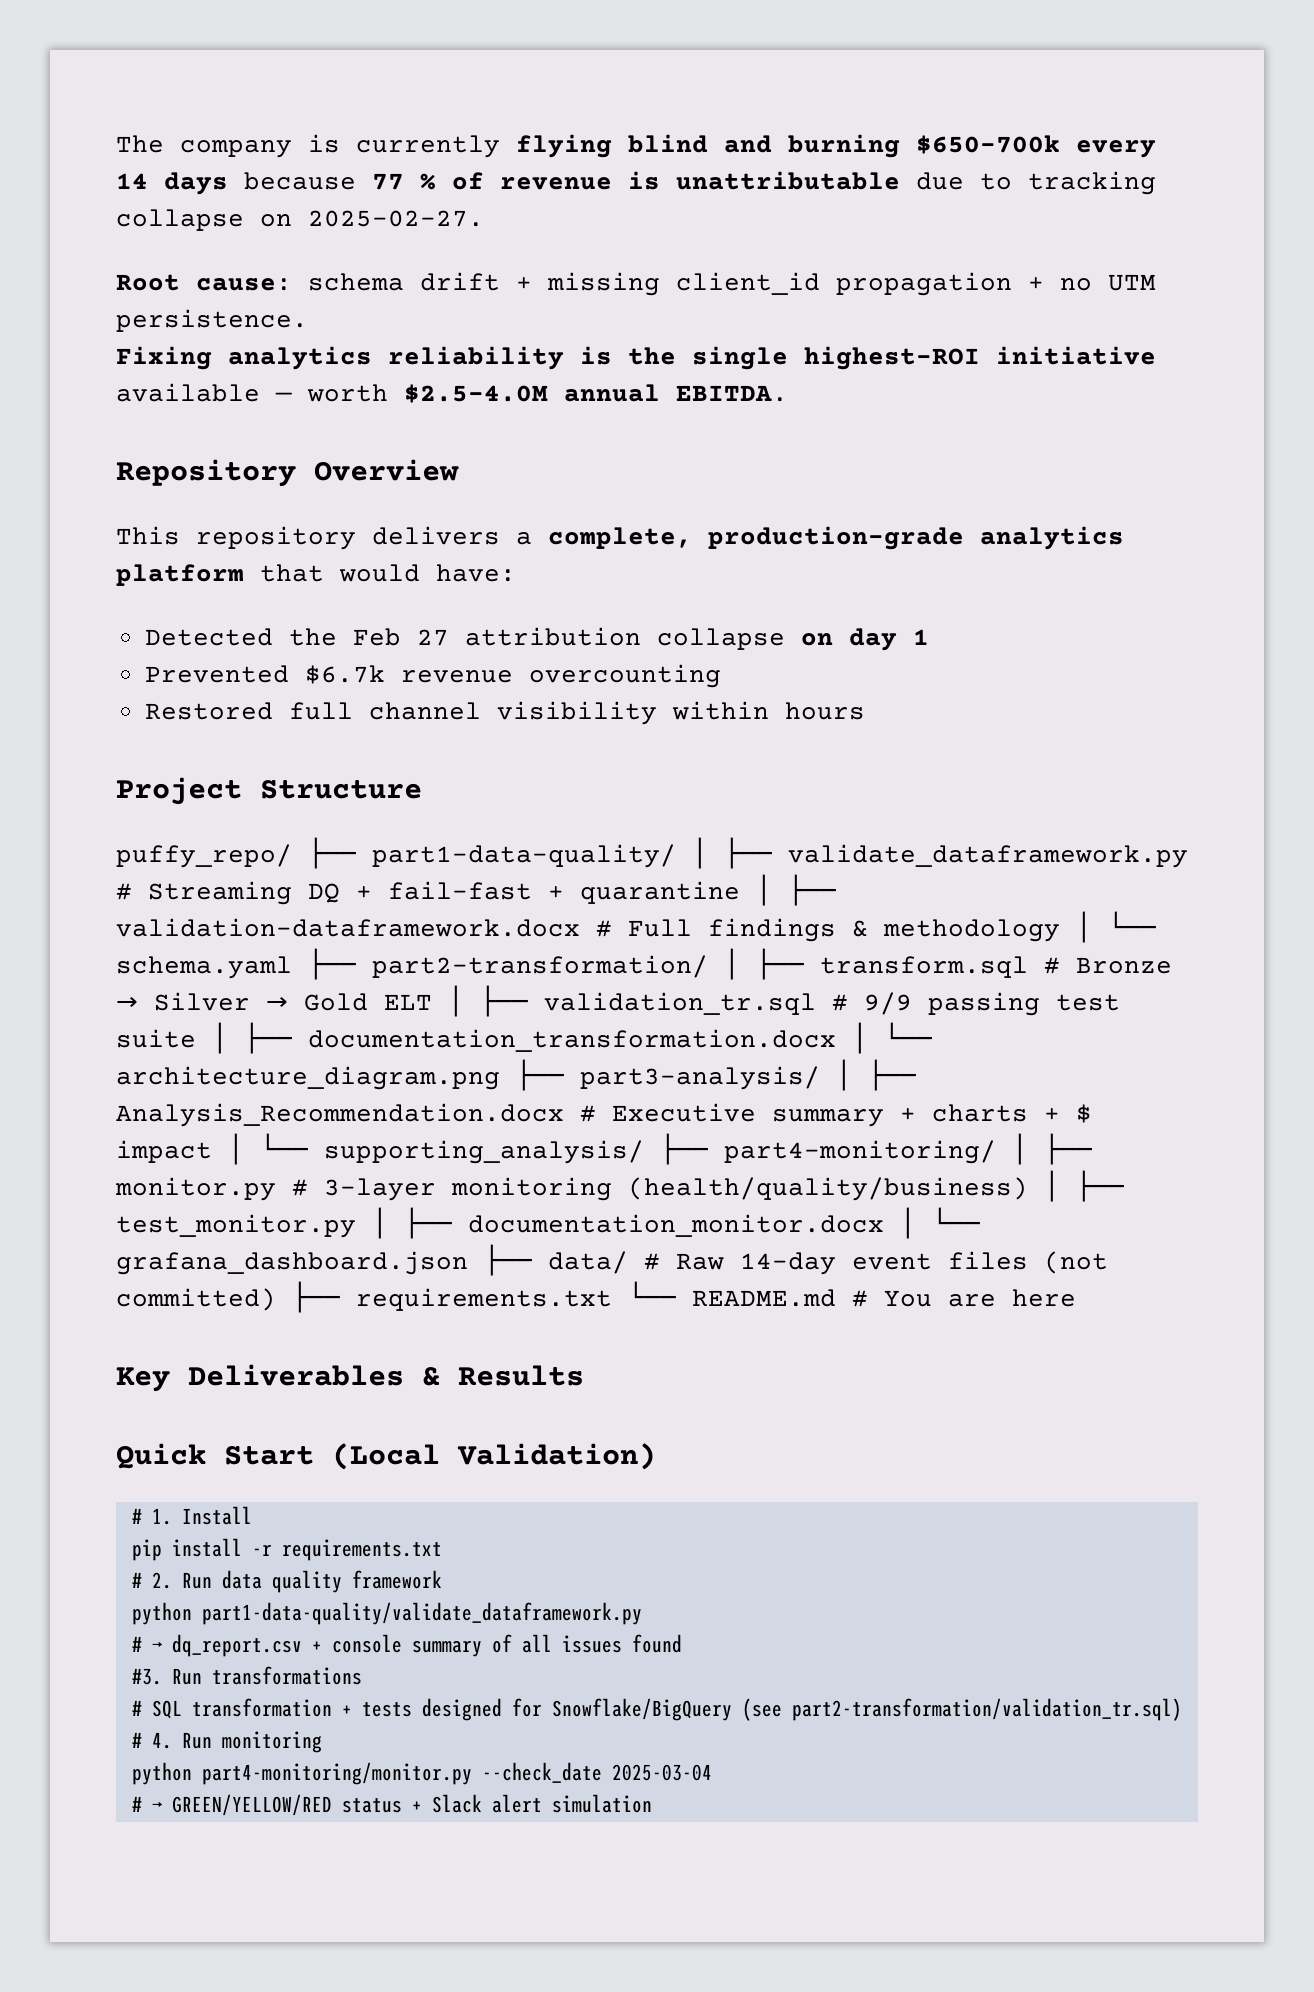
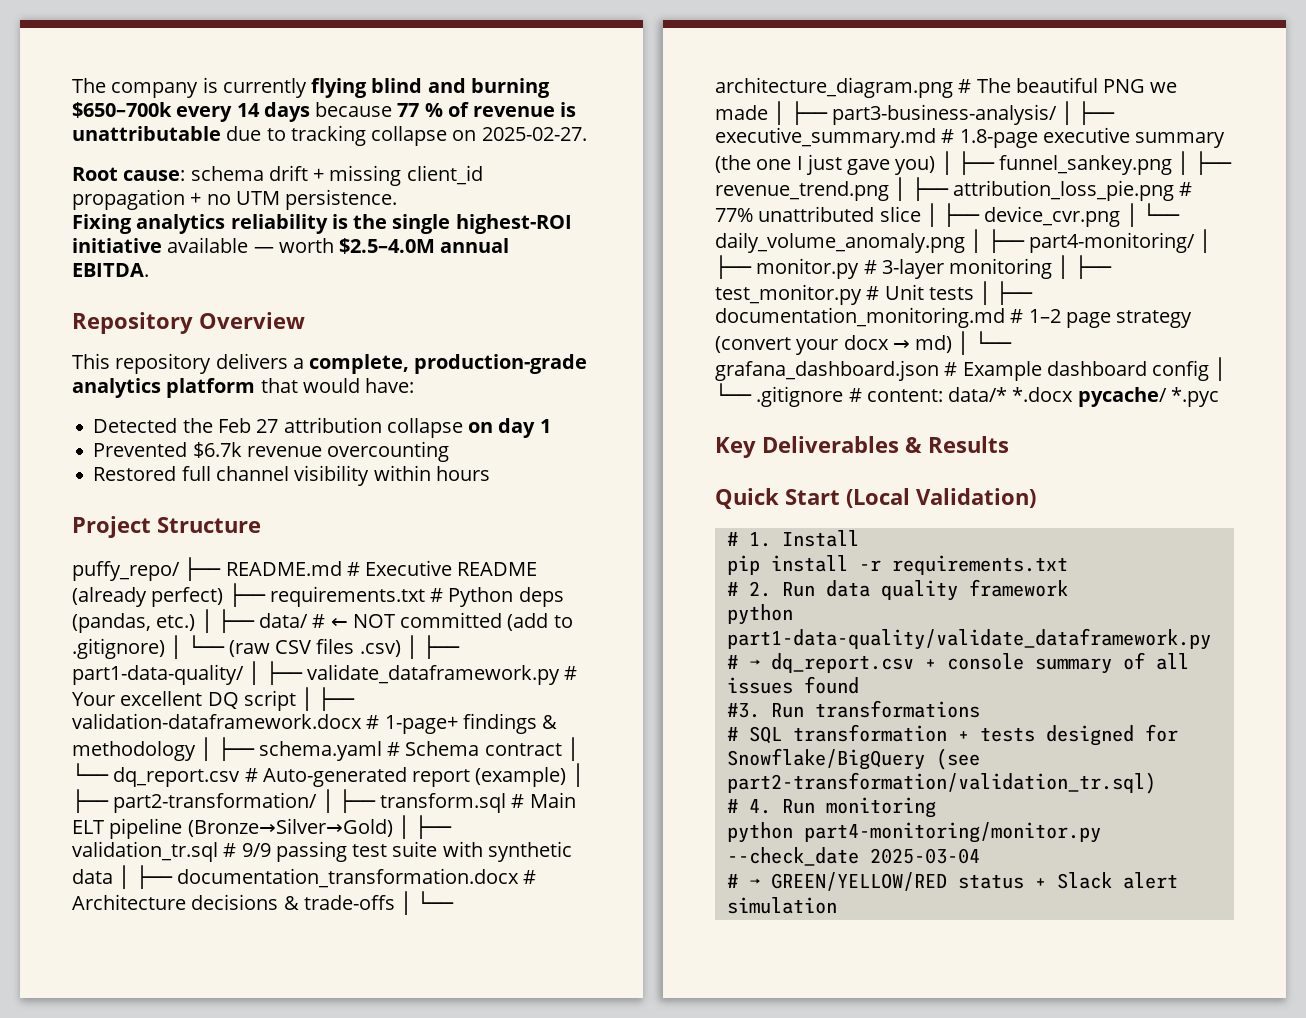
- puffy_repo/ ├── part1-data-quality/ │ ├── validate_dataframework.py # Streaming DQ + fail-fast + quarantine │ ├── validation-dataframework.docx # Full findings & methodology │ └── schema.yaml ├── part2-transformation/ │ ├── transform.sql # Bronze → Silver → Gold ELT │ ├── validation_tr.sql # 9/9 passing test suite │ ├── documentation_transformation.docx │ └── architecture_diagram.png ├── part3-analysis/ │ ├── Analysis_Recommendation.docx # Executive summary + charts + $ impact │ └── supporting_analysis/ ├── part4-monitoring/ │ ├── monitor.py # 3-layer monitoring (health/quality/business) │ ├── test_monitor.py │ ├── documentation_monitor.docx │ └── grafana_dashboard.json ├── data/ # Raw 14-day event files (not committed) ├── requirements.txt └── README.md # You are here
+ puffy_repo/ ├── README.md # Executive README (already perfect) ├── requirements.txt # Python deps (pandas, etc.) │ ├── data/ # ← NOT committed (add to .gitignore) │ └── (raw CSV files .csv) │ ├── part1-data-quality/ │ ├── validate_dataframework.py # Your excellent DQ script │ ├── validation-dataframework.docx # 1-page+ findings & methodology │ ├── schema.yaml # Schema contract │ └── dq_report.csv # Auto-generated report (example) │ ├── part2-transformation/ │ ├── transform.sql # Main ELT pipeline (Bronze→Silver→Gold) │ ├── validation_tr.sql # 9/9 passing test suite with synthetic data │ ├── documentation_transformation.docx # Architecture decisions & trade-offs │ └── architecture_diagram.png # The beautiful PNG we made │ ├── part3-business-analysis/ │ ├── executive_summary.md # 1.8-page executive summary (the one I just gave you) │ ├── funnel_sankey.png │ ├── revenue_trend.png │ ├── attribution_loss_pie.png # 77% unattributed slice │ ├── device_cvr.png │ └── daily_volume_anomaly.png │ ├── part4-monitoring/ │ ├── monitor.py # 3-layer monitoring │ ├── test_monitor.py # Unit tests │ ├── documentation_monitoring.md # 1–2 page strategy (convert your docx → md) │ └── grafana_dashboard.json # Example dashboard config │ └── .gitignore # content: data/* *.docx pycache/ *.pyc

